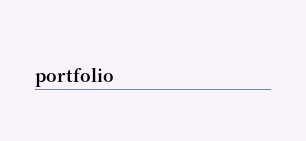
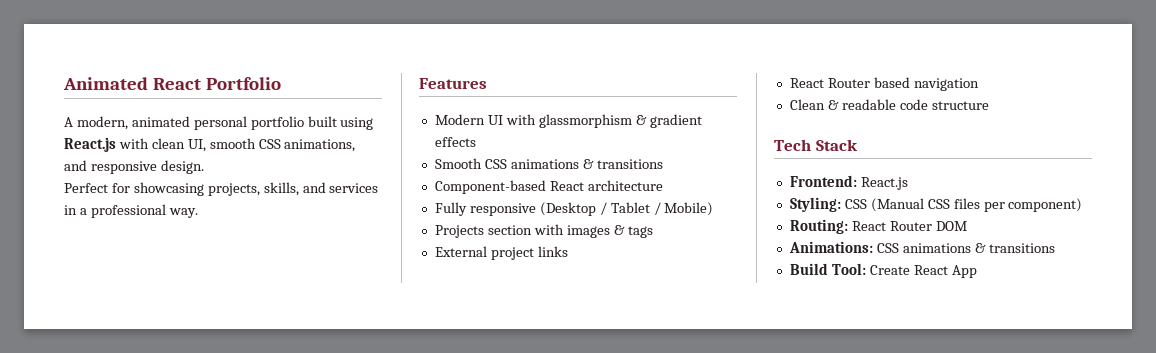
- portfolio
+ Animated React Portfolio
+ A modern, animated personal portfolio built using React.js with clean UI, smooth CSS animations, and responsive design.
+ Perfect for showcasing projects, skills, and services in a professional way.
+ Features
+ Modern UI with glassmorphism & gradient effects
+ Smooth CSS animations & transitions
+ Component-based React architecture
+ Fully responsive (Desktop / Tablet / Mobile)
+ Projects section with images & tags
+ External project links
+ React Router based navigation
+ Clean & readable code structure
+ Tech Stack
+ Frontend: React.js
+ Styling: CSS (Manual CSS files per component)
+ Routing: React Router DOM
+ Animations: CSS animations & transitions
+ Build Tool: Create React App

